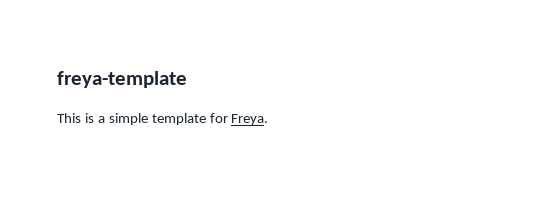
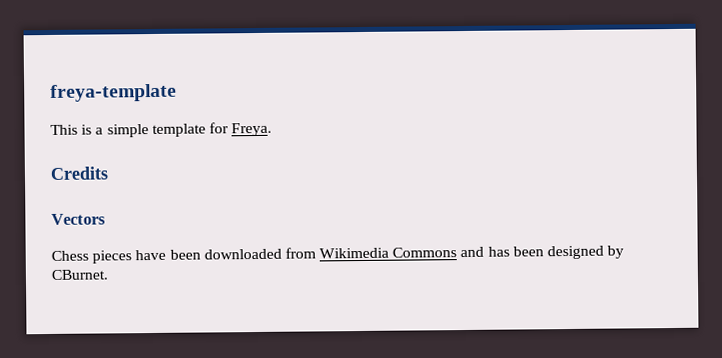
+ Credits
+ Vectors
+ Chess pieces have been downloaded from Wikimedia Commons and has been designed by CBurnet.

